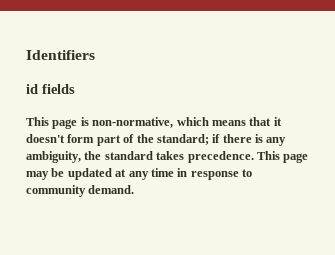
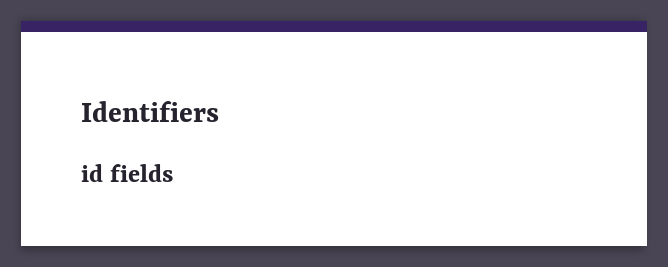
- This page is non-normative, which means that it doesn't form part of the standard; if there is any ambiguity, the standard takes precedence. This page may be updated at any time in response to community demand.

